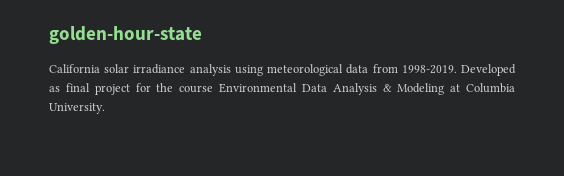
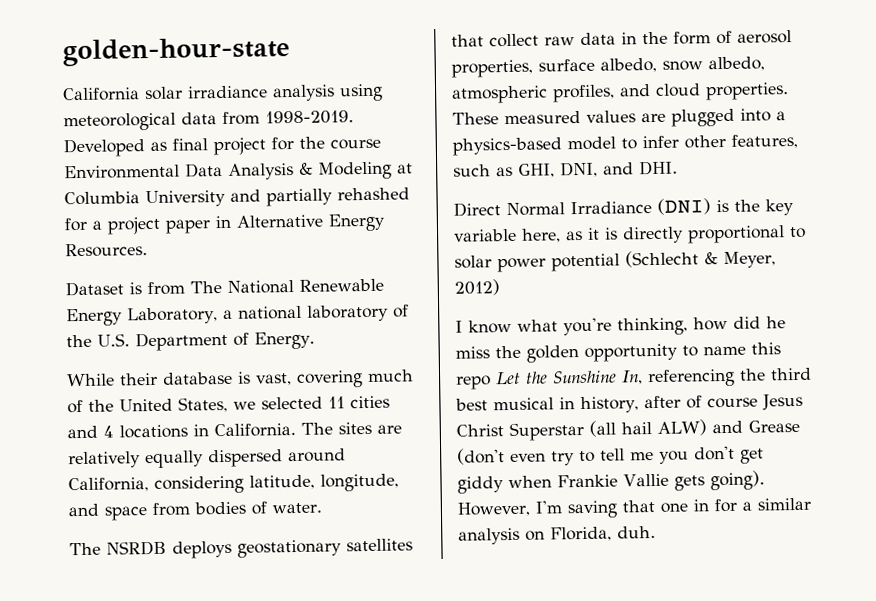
- Developed as final project for the course Environmental Data Analysis & Modeling at Columbia University.
+ Developed as final project for the course Environmental Data Analysis & Modeling at Columbia University and partially rehashed for a project paper in Alternative Energy Resources.
+ Dataset is from The National Renewable Energy Laboratory, a national laboratory of the U.S. Department of Energy.
+ While their database is vast, covering much of the United States, we selected 11 cities and 4 locations in California. The sites are relatively equally dispersed around California, considering latitude, longitude, and space from bodies of water.
+ The NSRDB deploys geostationary satellites that collect raw data in the form of aerosol properties, surface albedo, snow albedo, atmospheric profiles, and cloud properties. These measured values are plugged into a physics-based model to infer other features, such as GHI, DNI, and DHI.
+ Direct Normal Irradiance (DNI) is the key variable here, as it is directly proportional to solar power potential (Schlecht & Meyer, 2012)
+ I know what you're thinking, how did he miss the golden opportunity to name this repo Let the Sunshine In, referencing the third best musical in history, after of course Jesus Christ Superstar (all hail ALW) and Grease (don't even try to tell me you don't get giddy when Frankie Vallie gets going). However, I'm saving that one in for a similar analysis on Florida, duh.

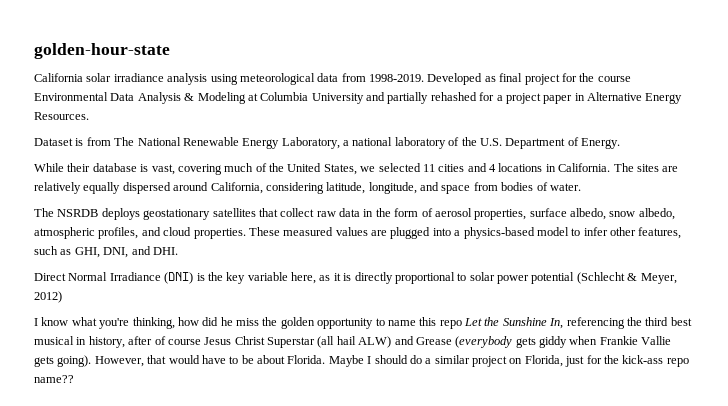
- I know what you're thinking, how did he miss the golden opportunity to name this repo Let the Sunshine In, referencing the third best musical in history, after of course Jesus Christ Superstar (all hail ALW) and Grease (don't even try to tell me you don't get giddy when Frankie Vallie gets going).
+ I know what you're thinking, how did he miss the golden opportunity to name this repo Let the Sunshine In, referencing the third best musical in history, after of course Jesus Christ Superstar (all hail ALW) and Grease (everybody gets giddy when Frankie Vallie gets going).
- However, I'm saving that one in for a similar analysis on Florida, duh.
+ However, that would have to be about Florida. Maybe I should do a similar project on Florida, just for the kick-ass repo name??

